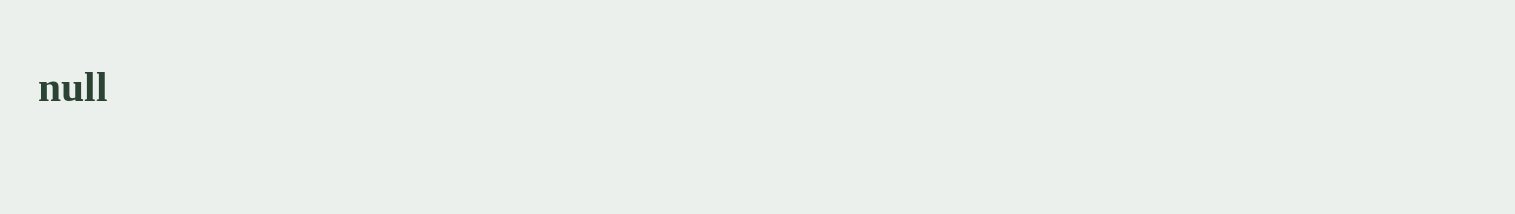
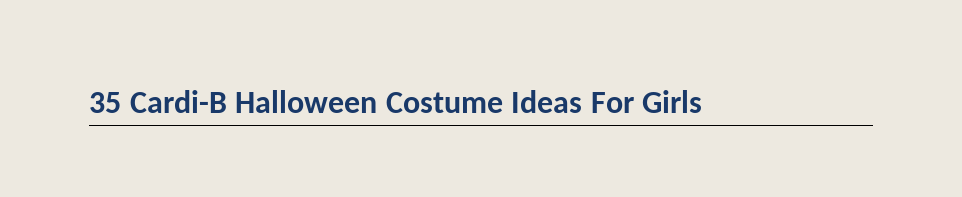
- null
+ 35 Cardi-B Halloween Costume Ideas For Girls

